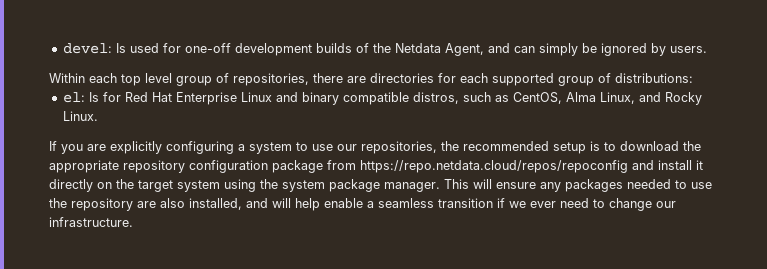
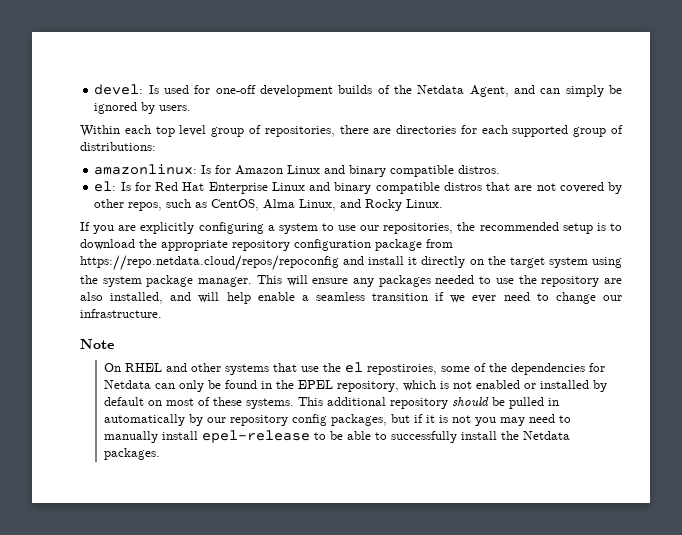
+ amazonlinux: Is for Amazon Linux and binary compatible distros.
- el: Is for Red Hat Enterprise Linux and binary compatible distros, such as CentOS, Alma Linux, and Rocky Linux.
+ el: Is for Red Hat Enterprise Linux and binary compatible distros that are not covered by other repos, such as CentOS, Alma Linux, and Rocky Linux.
+ Note
+ On RHEL and other systems that use the el repostiroies, some of the dependencies for Netdata can only be found in the EPEL repository, which is not enabled or installed by default on most of these systems. This additional repository should be pulled in automatically by our repository config packages, but if it is not you may need to manually install epel-release to be able to successfully install the Netdata packages.

